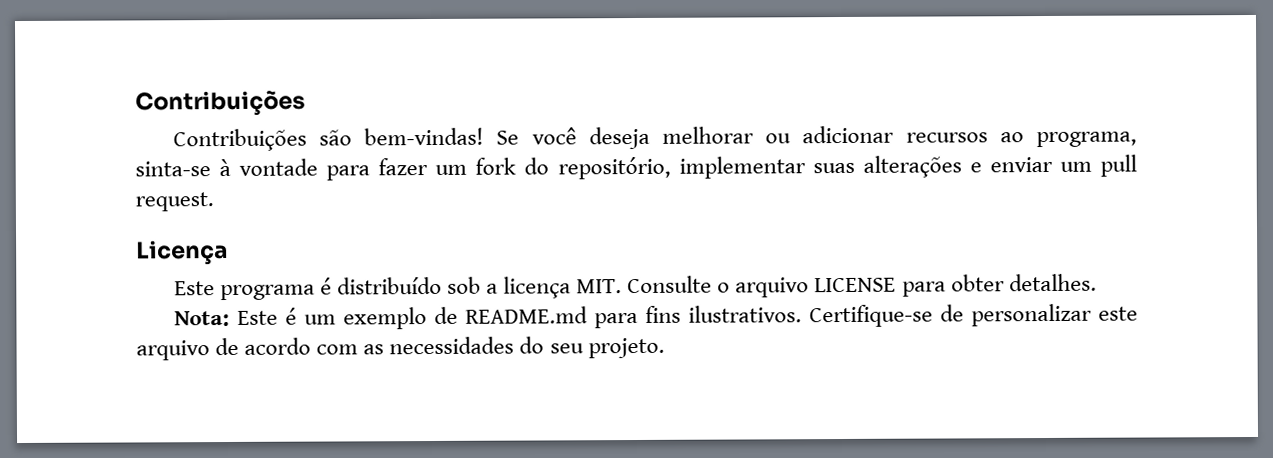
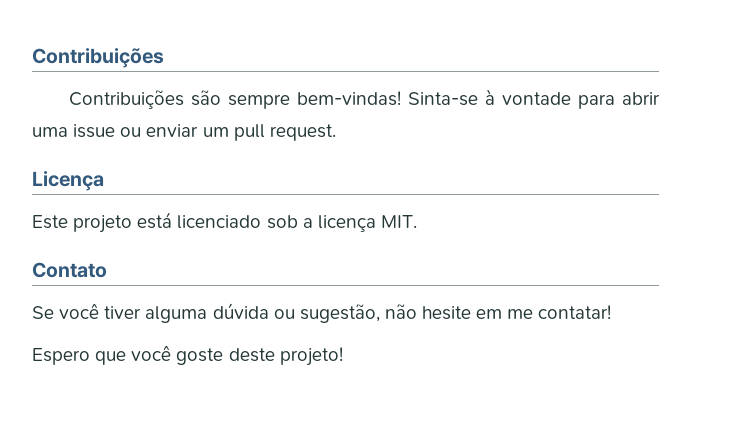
- Contribuições são bem-vindas! Se você deseja melhorar ou adicionar recursos ao programa, sinta-se à vontade para fazer um fork do repositório, implementar suas alterações e enviar um pull request.
+ Contribuições são sempre bem-vindas! Sinta-se à vontade para abrir uma issue ou enviar um pull request.
- Este programa é distribuído sob a licença MIT. Consulte o arquivo LICENSE para obter detalhes.
- Nota: Este é um exemplo de README.md para fins ilustrativos. Certifique-se de personalizar este arquivo de acordo com as necessidades do seu projeto.
+ Este projeto está licenciado sob a licença MIT.
+ Contato
+ Se você tiver alguma dúvida ou sugestão, não hesite em me contatar!
+ Espero que você goste deste projeto!

